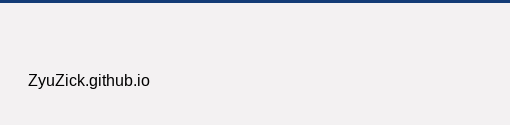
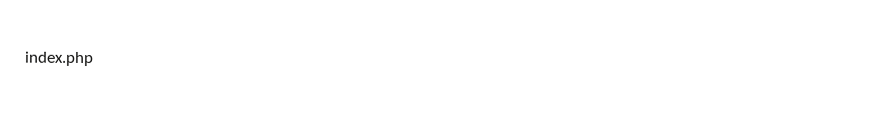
- ZyuZick.github.io
+ index.php

